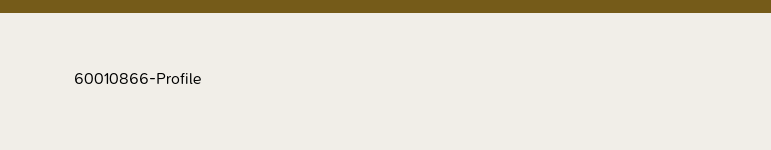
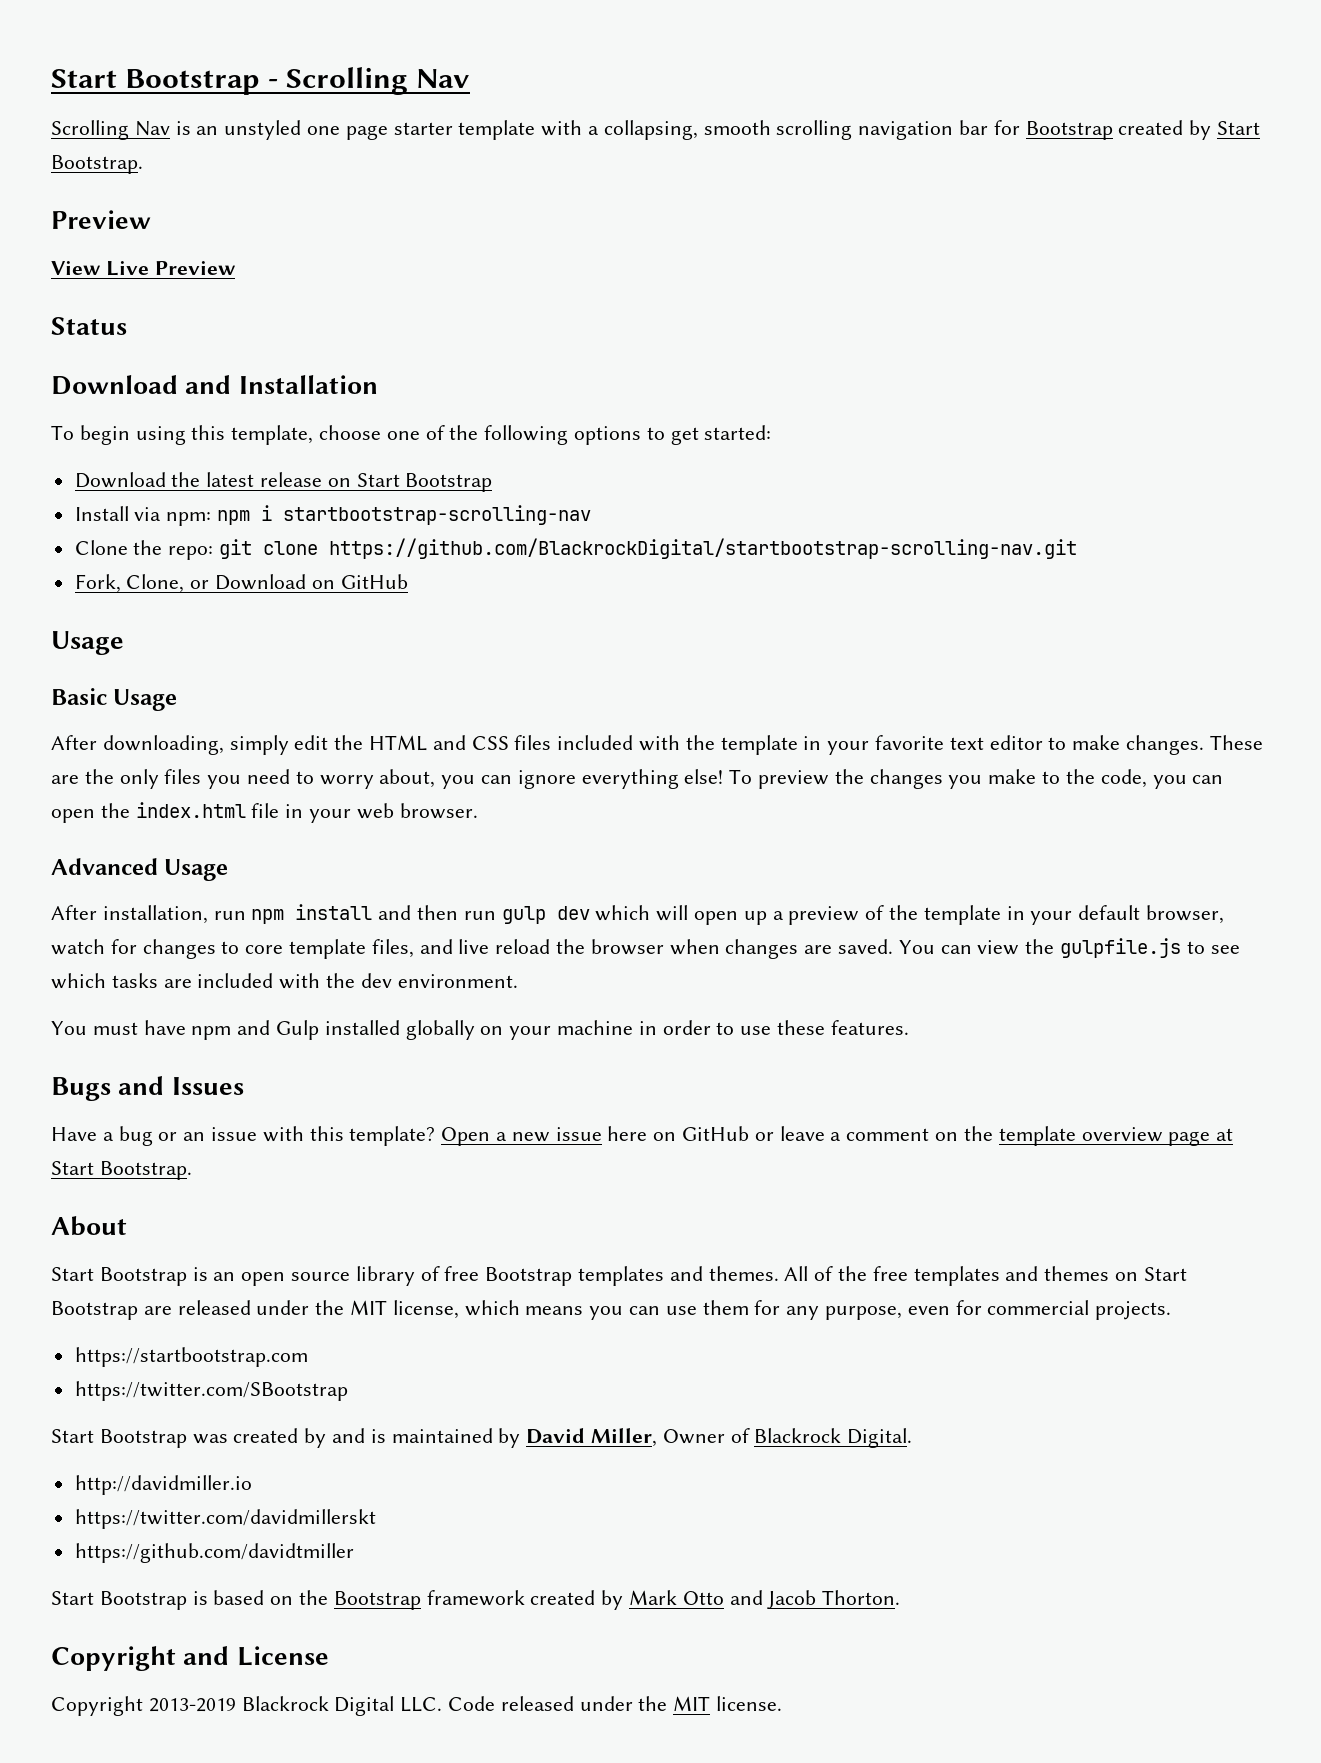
- 60010866-Profile
+ Start Bootstrap - Scrolling Nav
+ Scrolling Nav is an unstyled one page starter template with a collapsing, smooth scrolling navigation bar for Bootstrap created by Start Bootstrap.
+ Preview
+ View Live Preview
+ Status
+ Download and Installation
+ To begin using this template, choose one of the following options to get started:
+ Download the latest release on Start Bootstrap
+ Install via npm: npm i startbootstrap-scrolling-nav
+ Clone the repo: git clone https://github.com/BlackrockDigital/startbootstrap-scrolling-nav.git
+ Fork, Clone, or Download on GitHub
+ Usage
+ Basic Usage
+ After downloading, simply edit the HTML and CSS files included with the template in your favorite text editor to make changes. These are the only files you need to worry about, you can ignore everything else! To preview the changes you make to the code, you can open the index.html file in your web browser.
+ Advanced Usage
+ After installation, run npm install and then run gulp dev which will open up a preview of the template in your default browser, watch for changes to core template files, and live reload the browser when changes are saved. You can view the gulpfile.js to see which tasks are included with the dev environment.
+ You must have npm and Gulp installed globally on your machine in order to use these features.
+ Bugs and Issues
+ Have a bug or an issue with this template? Open a new issue here on GitHub or leave a comment on the template overview page at Start Bootstrap.
+ About
+ Start Bootstrap is an open source library of free Bootstrap templates and themes. All of the free templates and themes on Start Bootstrap are released under the MIT license, which means you can use them for any purpose, even for commercial projects.
+ https://startbootstrap.com
+ https://twitter.com/SBootstrap
+ Start Bootstrap was created by and is maintained by David Miller, Owner of Blackrock Digital.
+ http://davidmiller.io
+ https://twitter.com/davidmillerskt
+ https://github.com/davidtmiller
+ Start Bootstrap is based on the Bootstrap framework created by Mark Otto and Jacob Thorton.
+ Copyright and License
+ Copyright 2013-2019 Blackrock Digital LLC. Code released under the MIT license.

